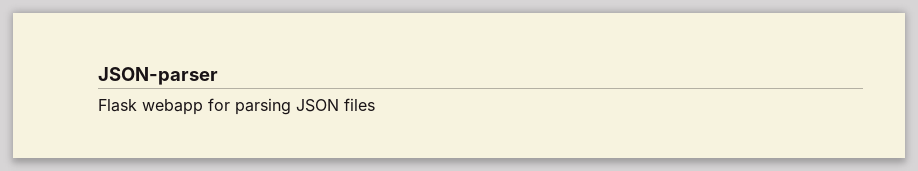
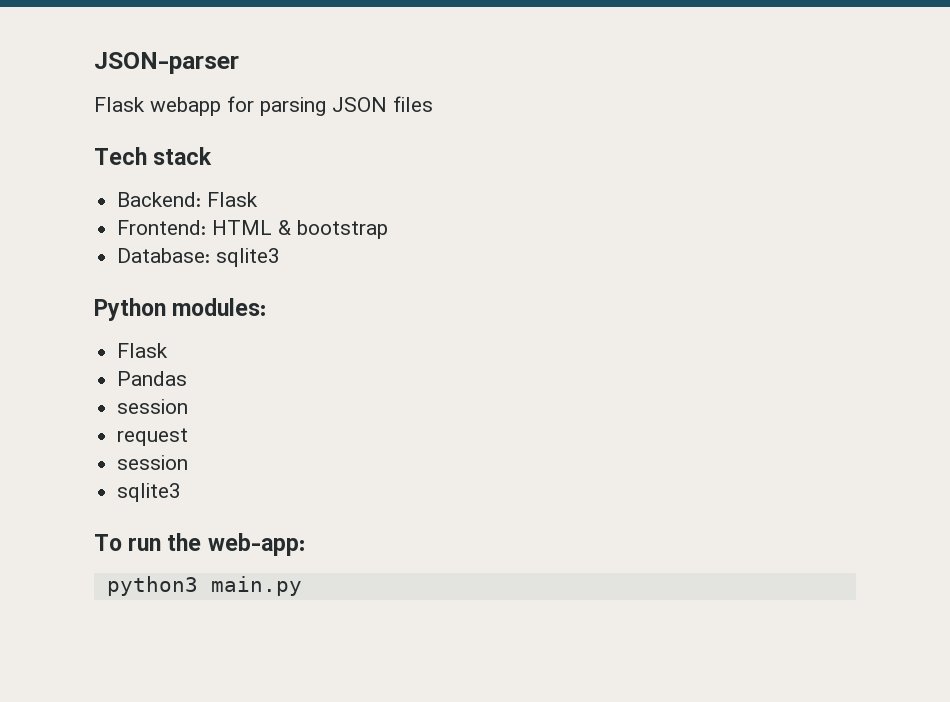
+ Tech stack
+ Backend: Flask
+ Frontend: HTML & bootstrap
+ Database: sqlite3
+ Python modules:
+ Flask
+ Pandas
+ session
+ request
+ session
+ sqlite3
+ To run the web-app:
+ python3 main.py

